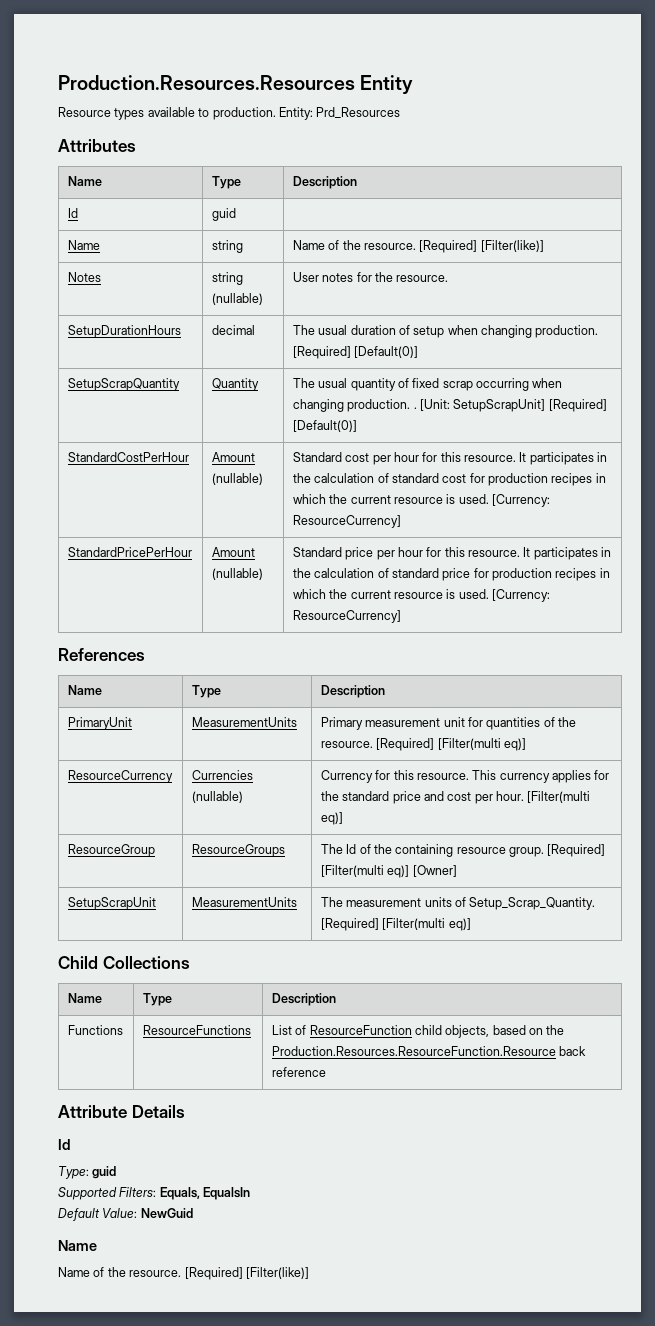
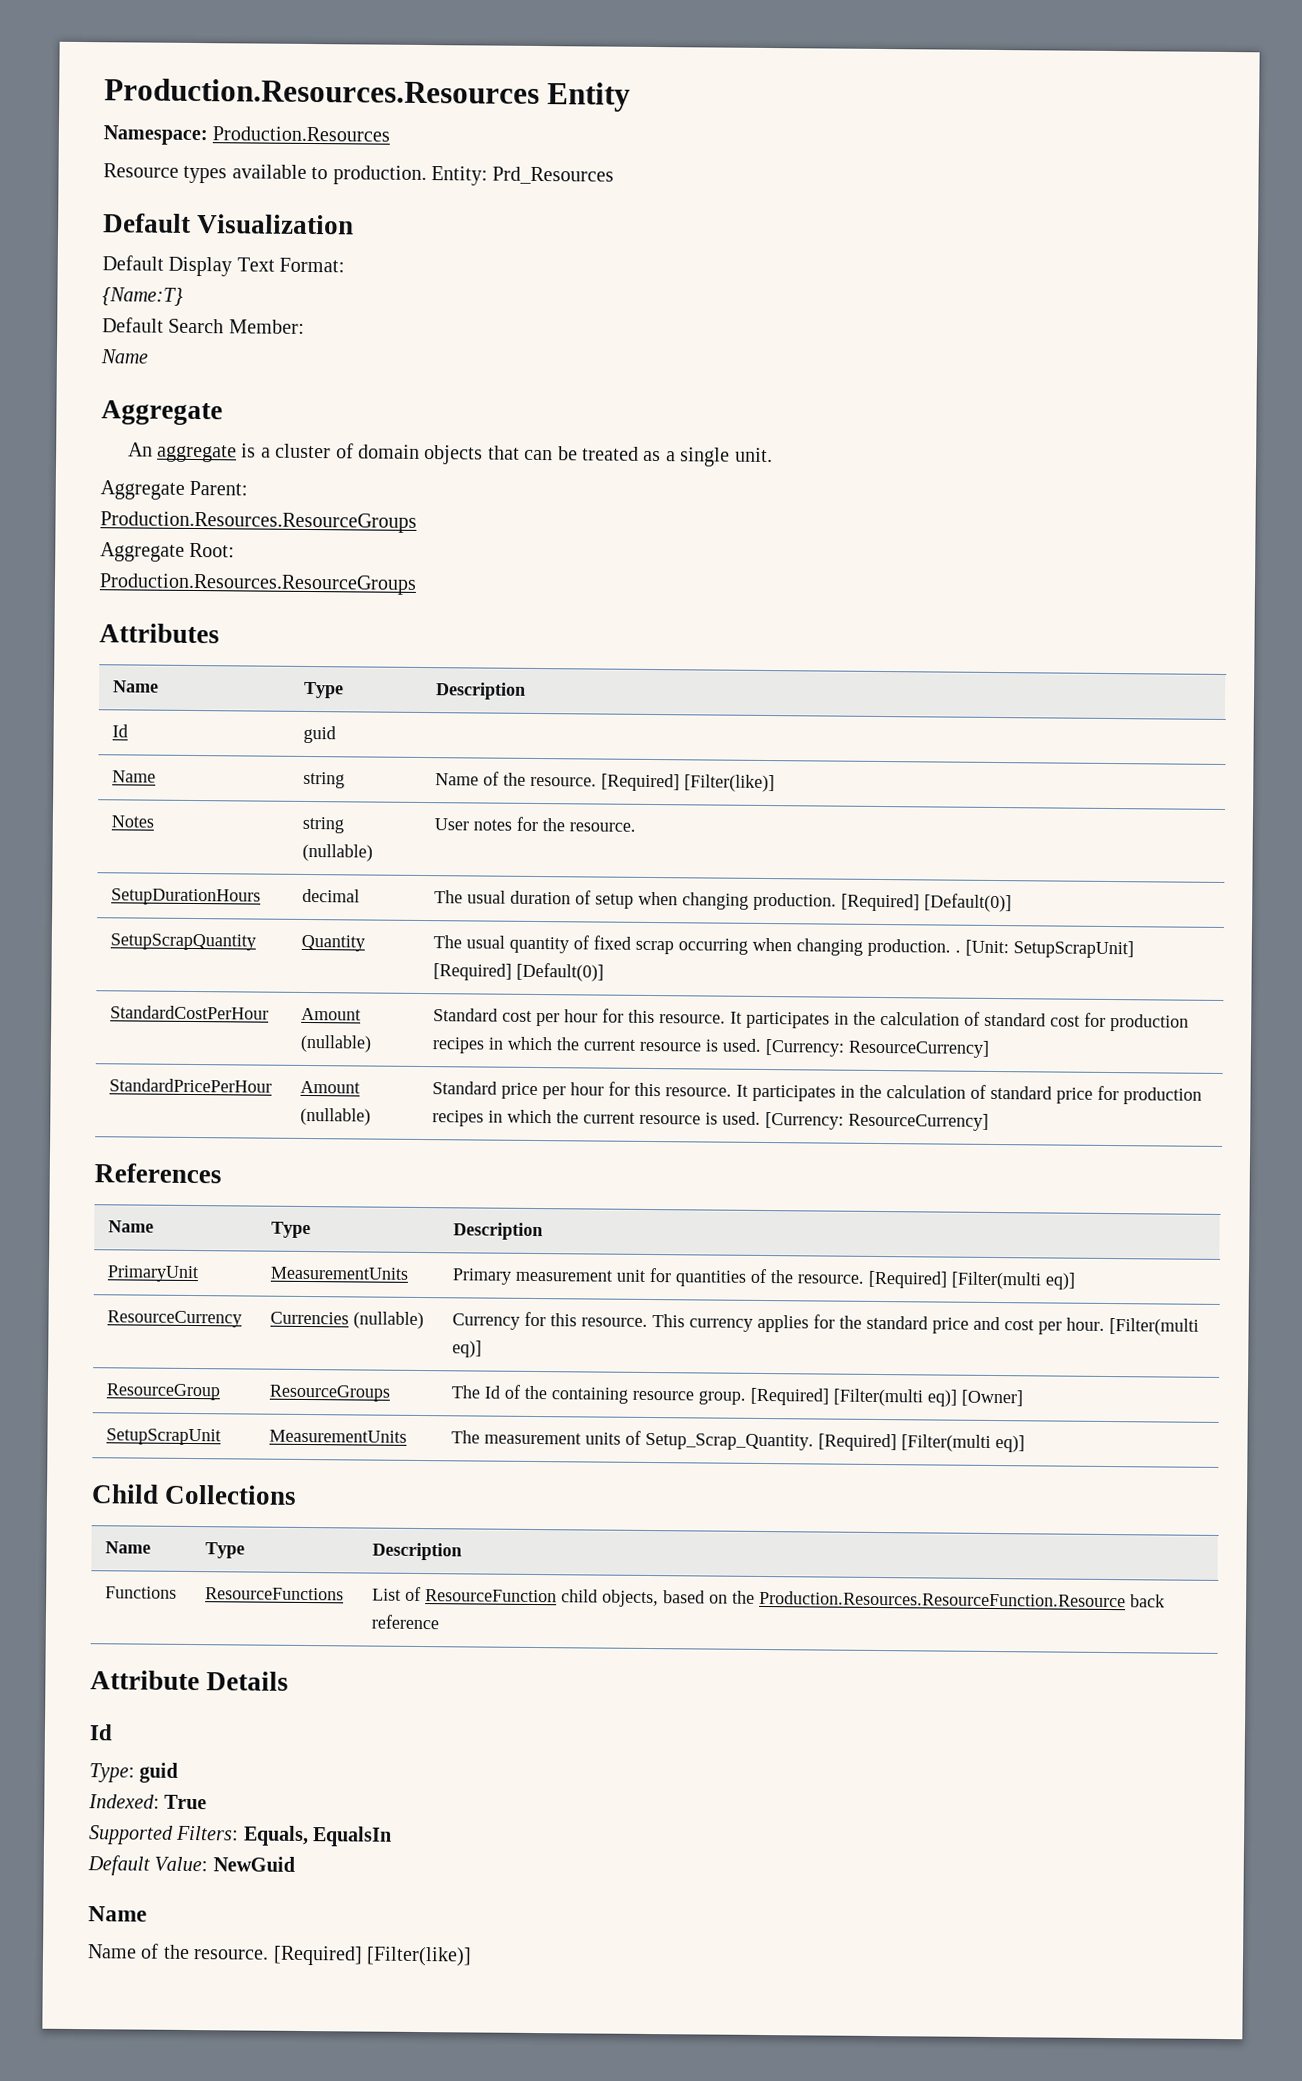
+ Namespace: Production.Resources
+ Default Visualization
+ Default Display Text Format:
+ {Name:T}
+ Default Search Member:
+ Name
+ Aggregate
+ An aggregate is a cluster of domain objects that can be treated as a single unit.
+ Aggregate Parent:
+ Production.Resources.ResourceGroups
+ Aggregate Root:
+ Production.Resources.ResourceGroups
+ Indexed: True

